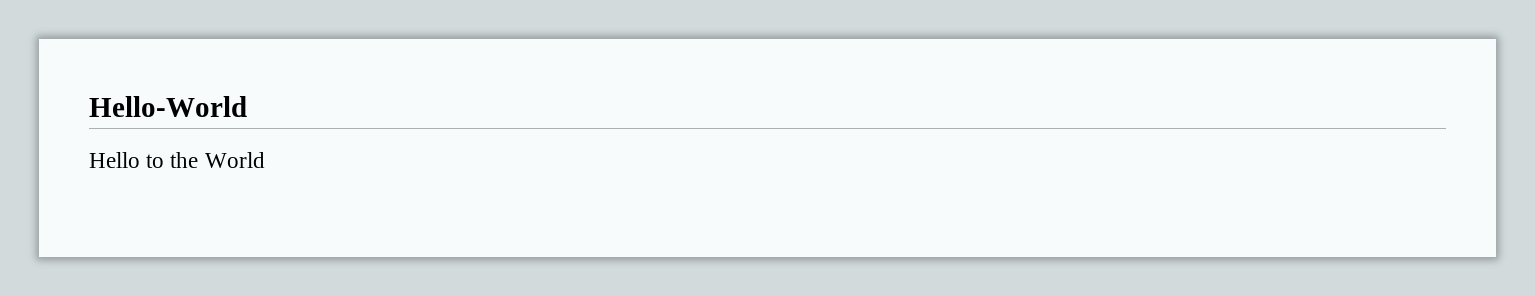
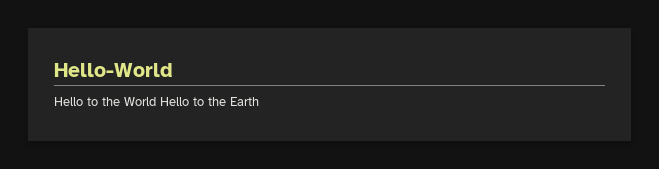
- Hello to the World
+ Hello to the World Hello to the Earth

